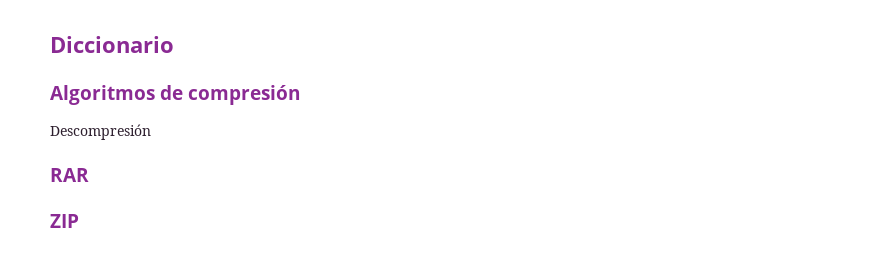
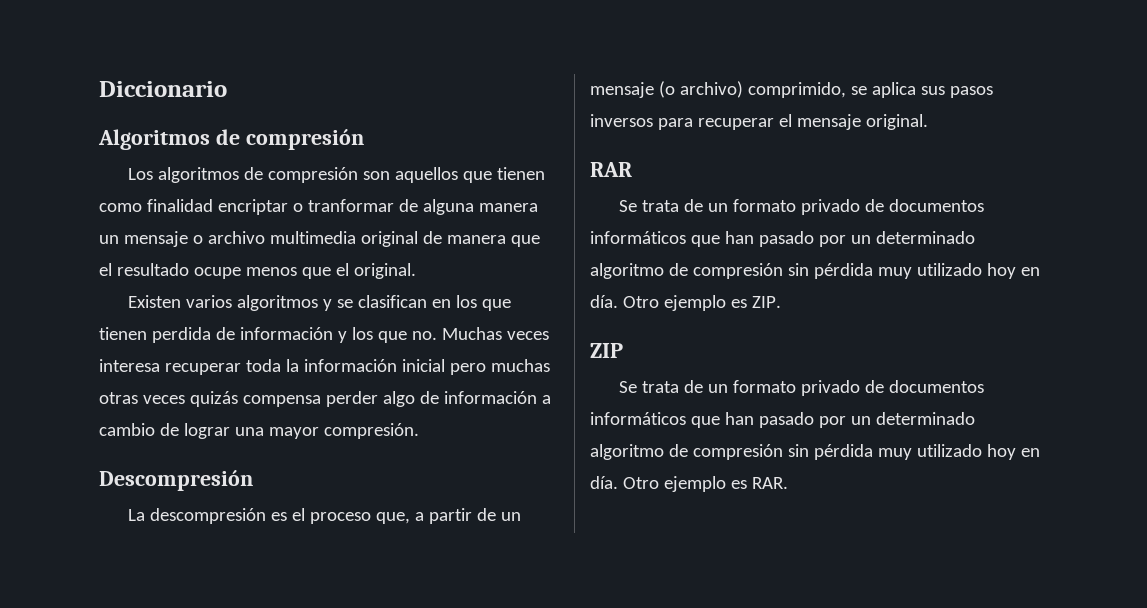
+ Los algoritmos de compresión son aquellos que tienen como finalidad encriptar o tranformar de alguna manera un mensaje o archivo multimedia original de manera que el resultado ocupe menos que el original.
+ Existen varios algoritmos y se clasifican en los que tienen perdida de información y los que no. Muchas veces interesa recuperar toda la información inicial pero muchas otras veces quizás compensa perder algo de información a cambio de lograr una mayor compresión.
  Descompresión
+ La descompresión es el proceso que, a partir de un mensaje (o archivo) comprimido, se aplica sus pasos inversos para recuperar el mensaje original.
  RAR
+ Se trata de un formato privado de documentos informáticos que han pasado por un determinado algoritmo de compresión sin pérdida muy utilizado hoy en día. Otro ejemplo es ZIP.
  ZIP
+ Se trata de un formato privado de documentos informáticos que han pasado por un determinado algoritmo de compresión sin pérdida muy utilizado hoy en día. Otro ejemplo es RAR.

